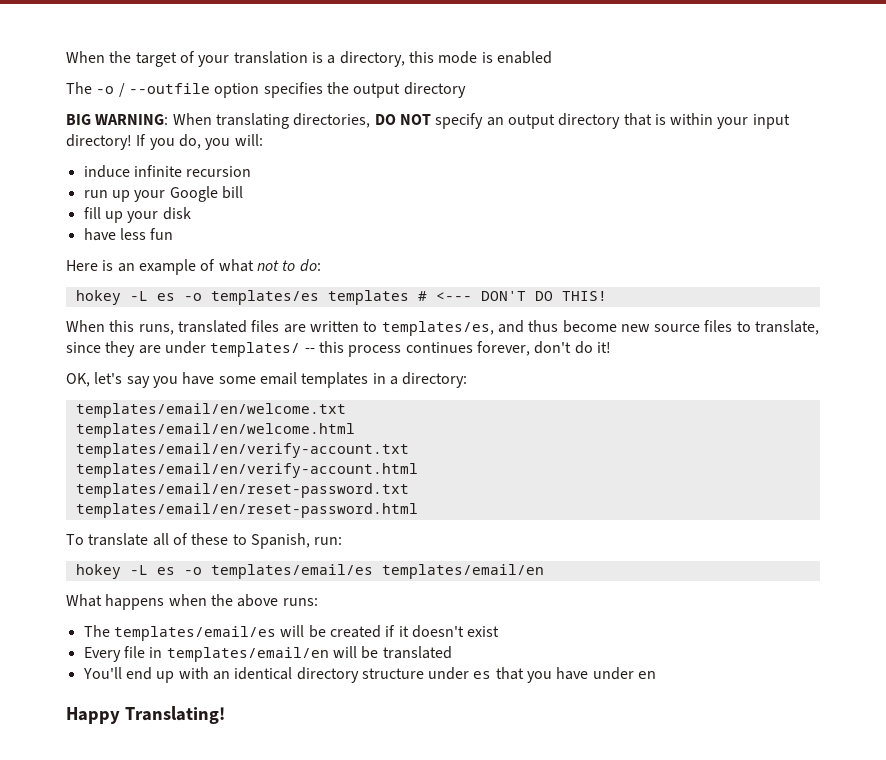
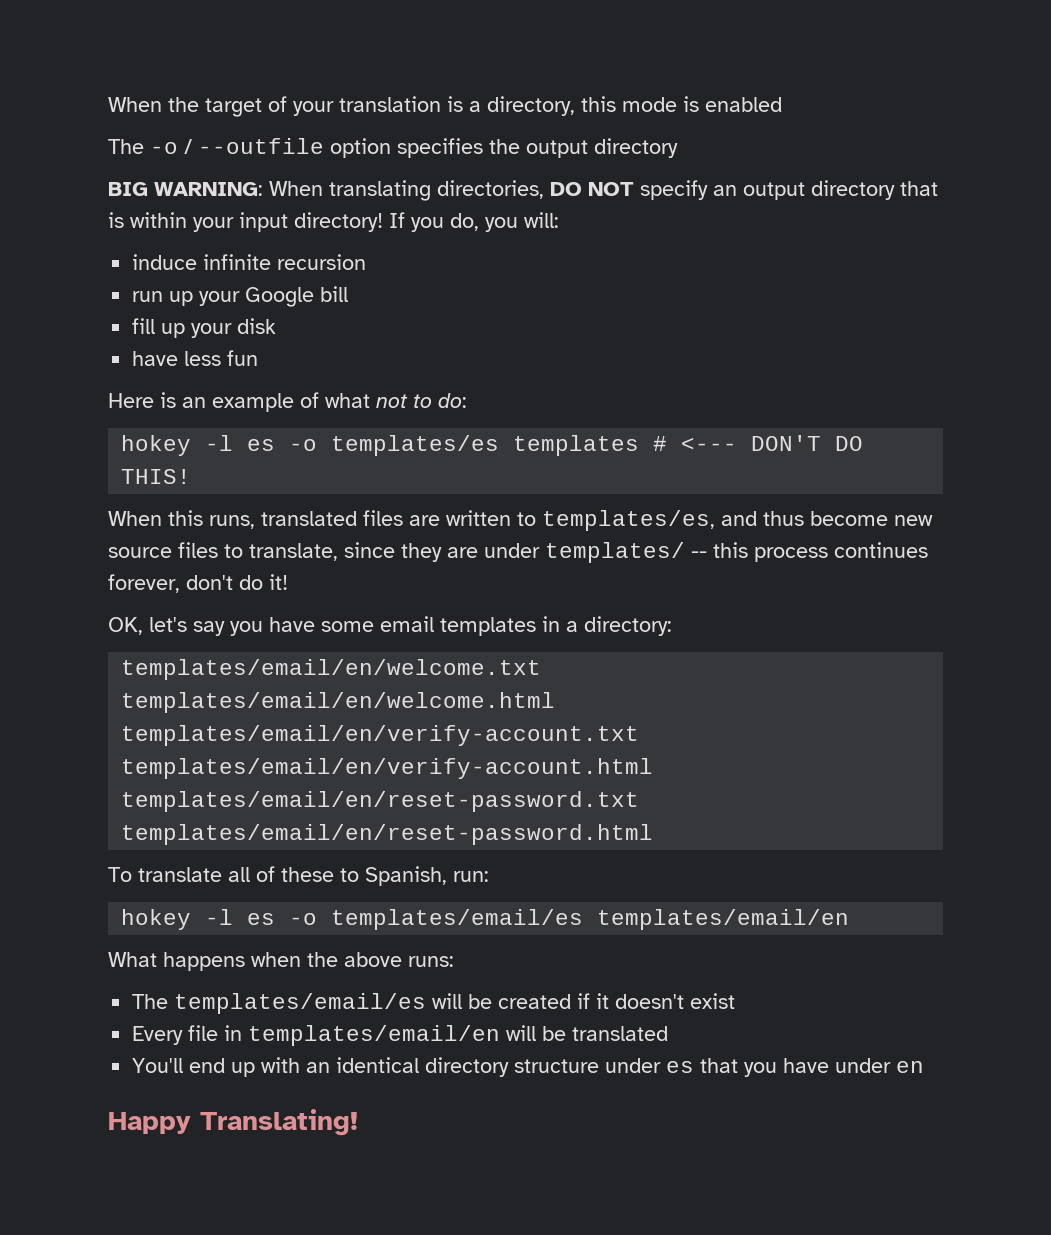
- hokey -L es -o templates/es templates # <--- DON'T DO THIS!
+ hokey -l es -o templates/es templates # <--- DON'T DO THIS!
- hokey -L es -o templates/email/es templates/email/en
+ hokey -l es -o templates/email/es templates/email/en

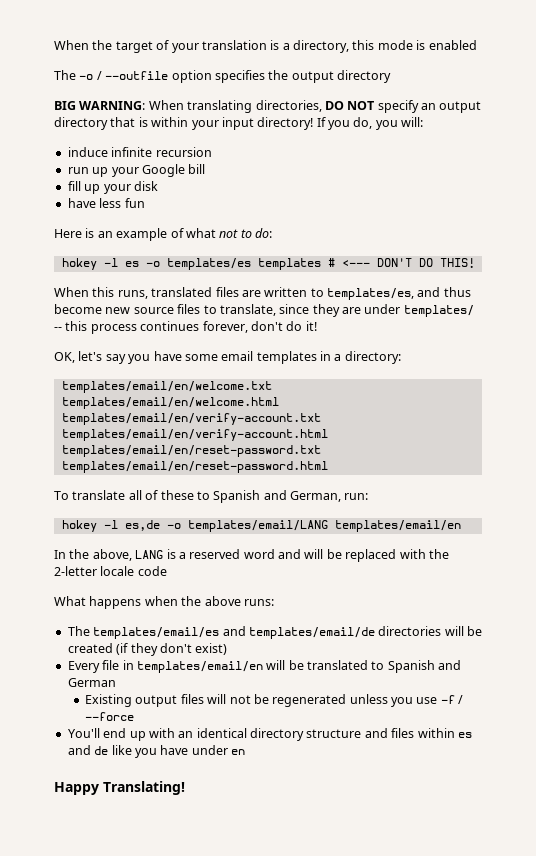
- To translate all of these to Spanish, run:
+ To translate all of these to Spanish and German, run:
- hokey -l es -o templates/email/es templates/email/en
+ hokey -l es,de -o templates/email/LANG templates/email/en
+ In the above, LANG is a reserved word and will be replaced with the 2-letter locale code
- The templates/email/es will be created if it doesn't exist
+ The templates/email/es and templates/email/de directories will be created (if they don't exist)
- Every file in templates/email/en will be translated
+ Every file in templates/email/en will be translated to Spanish and German
+ Existing output files will not be regenerated unless you use -f / --force
- You'll end up with an identical directory structure under es that you have under en
+ You'll end up with an identical directory structure and files within es and de like you have under en

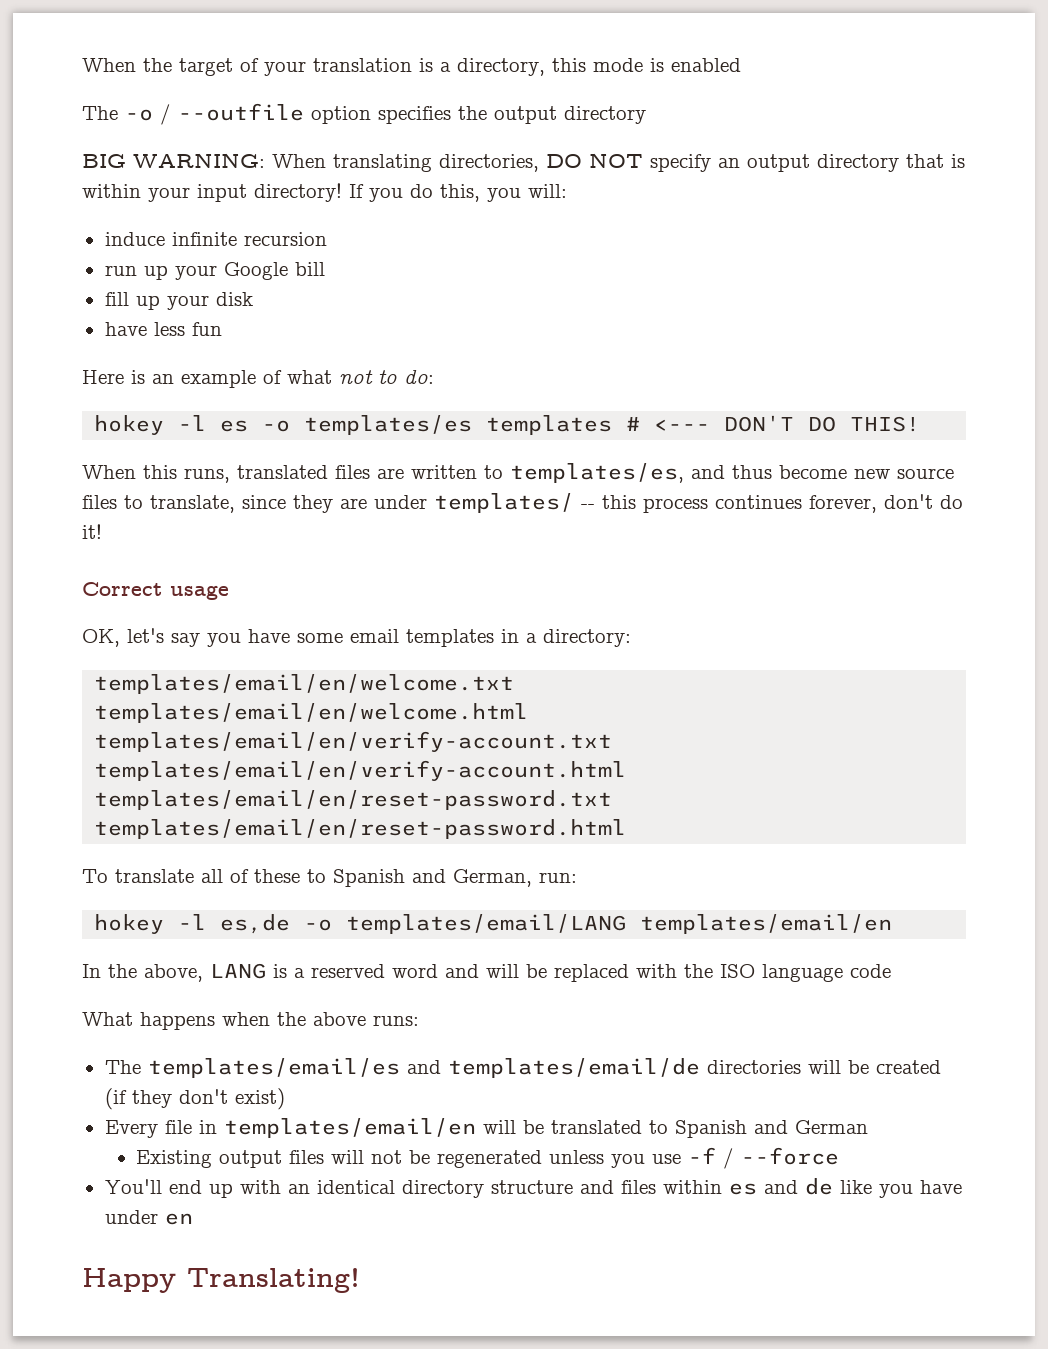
- If you do, you will:
+ If you do this, you will:
+ Correct usage
- In the above, LANG is a reserved word and will be replaced with the 2-letter locale code
+ In the above, LANG is a reserved word and will be replaced with the ISO language code

